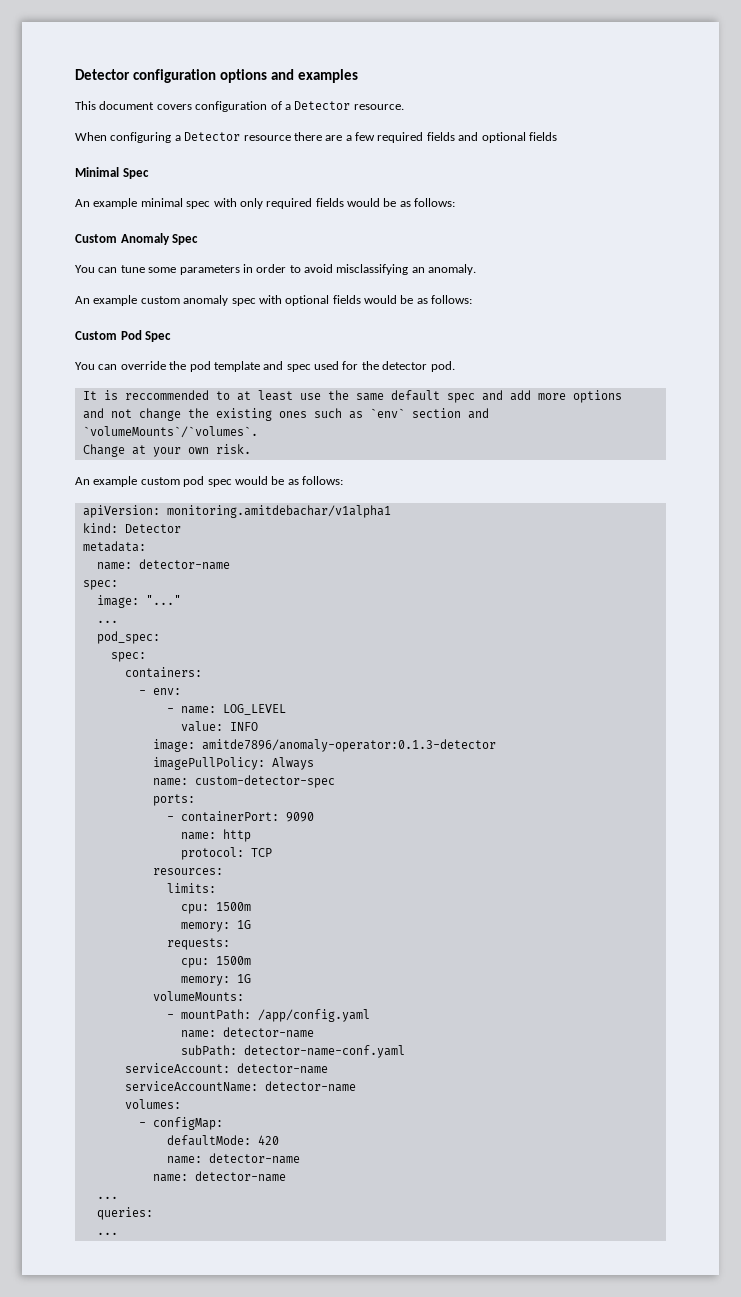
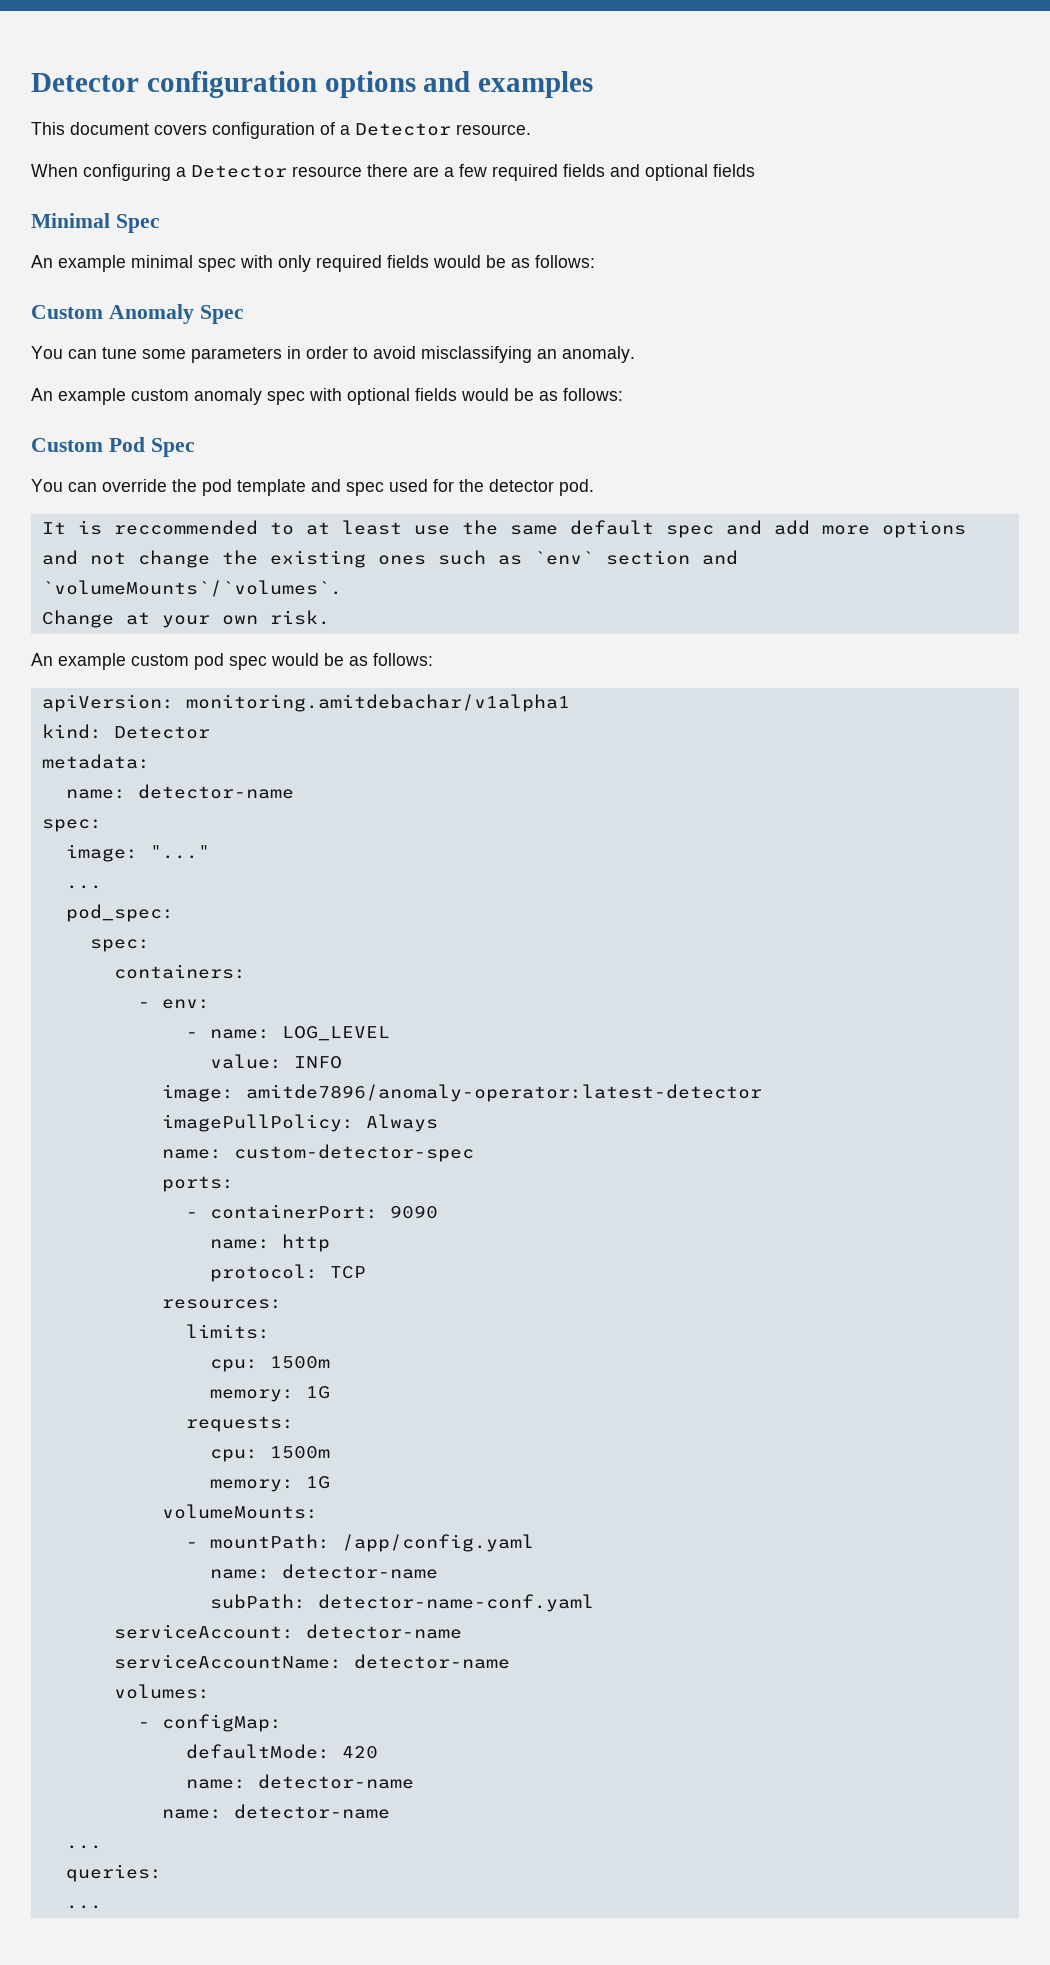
- image: amitde7896/anomaly-operator:0.1.3-detector
+ image: amitde7896/anomaly-operator:latest-detector

